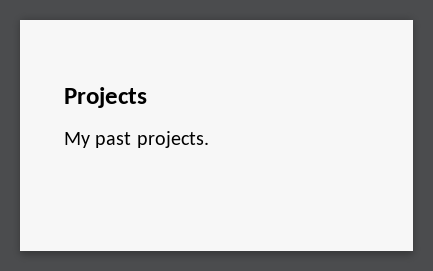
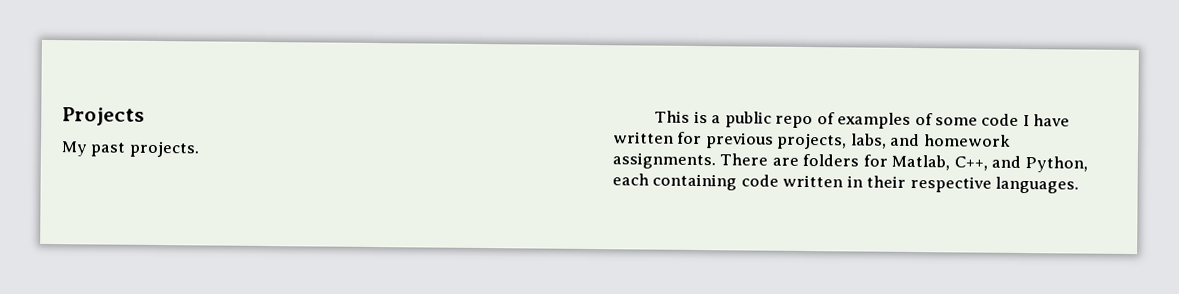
+ This is a public repo of examples of some code I have written for previous projects, labs, and homework assignments. There are folders for Matlab, C++, and Python, each containing code written in their respective languages.

